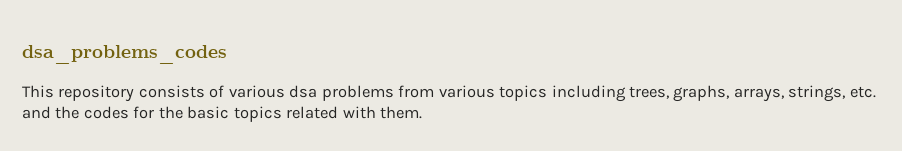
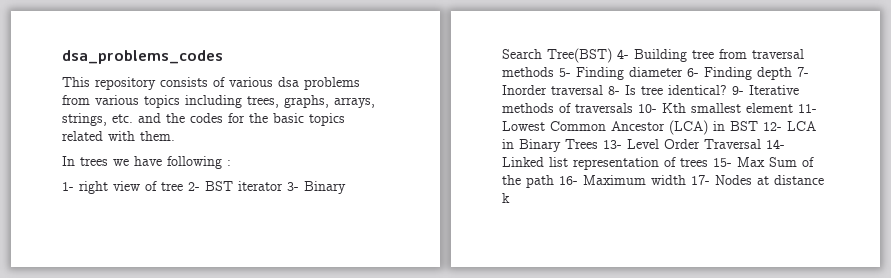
+ In trees we have following :
+ 1- right view of tree 2- BST iterator 3- Binary Search Tree(BST) 4- Building tree from traversal methods 5- Finding diameter 6- Finding depth 7- Inorder traversal 8- Is tree identical? 9- Iterative methods of traversals 10- Kth smallest element 11- Lowest Common Ancestor (LCA) in BST 12- LCA in Binary Trees 13- Level Order Traversal 14- Linked list representation of trees 15- Max Sum of the path 16- Maximum width 17- Nodes at distance k

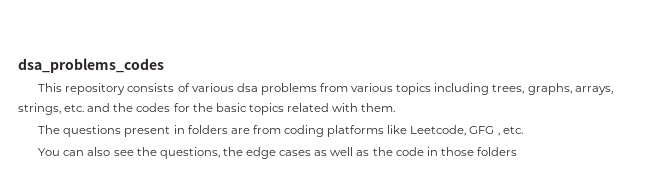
- In trees we have following :
- 1- right view of tree 2- BST iterator 3- Binary Search Tree(BST) 4- Building tree from traversal methods 5- Finding diameter 6- Finding depth 7- Inorder traversal 8- Is tree identical? 9- Iterative methods of traversals 10- Kth smallest element 11- Lowest Common Ancestor (LCA) in BST 12- LCA in Binary Trees 13- Level Order Traversal 14- Linked list representation of trees 15- Max Sum of the path 16- Maximum width 17- Nodes at distance k
+ The questions present in folders are from coding platforms like Leetcode, GFG , etc.
+ You can also see the questions, the edge cases as well as the code in those folders

